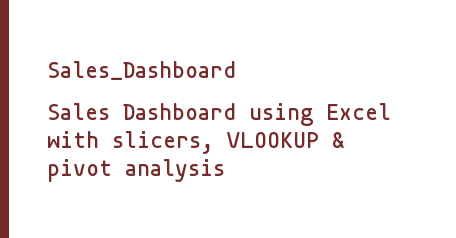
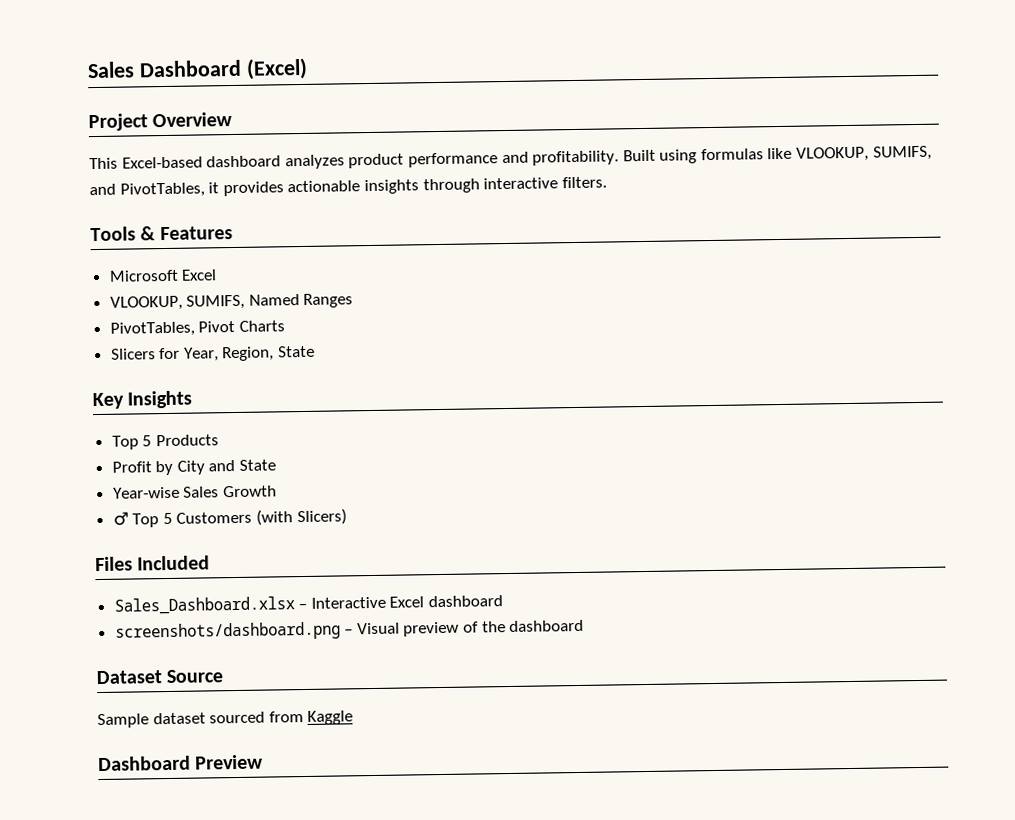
- Sales_Dashboard
- Sales Dashboard using Excel with slicers, VLOOKUP & pivot analysis
+ Sales Dashboard (Excel)
+ Project Overview
+ This Excel-based dashboard analyzes product performance and profitability. Built using formulas like VLOOKUP, SUMIFS, and PivotTables, it provides actionable insights through interactive filters.
+ Tools & Features
+ Microsoft Excel
+ VLOOKUP, SUMIFS, Named Ranges
+ PivotTables, Pivot Charts
+ Slicers for Year, Region, State
+ Key Insights
+ Top 5 Products
+ Profit by City and State
+ Year-wise Sales Growth
+ ♂ Top 5 Customers (with Slicers)
+ Files Included
+ Sales_Dashboard.xlsx – Interactive Excel dashboard
+ screenshots/dashboard.png – Visual preview of the dashboard
+ Dataset Source
+ Sample dataset sourced from Kaggle
+ Dashboard Preview

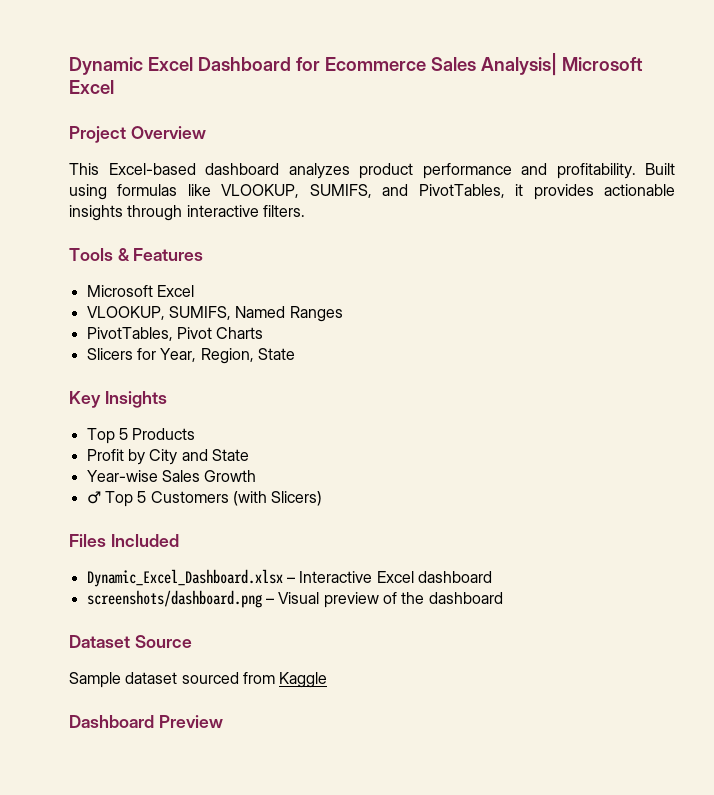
- Sales Dashboard (Excel)
+ Dynamic Excel Dashboard for Ecommerce Sales Analysis| Microsoft Excel
- Sales_Dashboard.xlsx – Interactive Excel dashboard
+ Dynamic_Excel_Dashboard.xlsx – Interactive Excel dashboard

